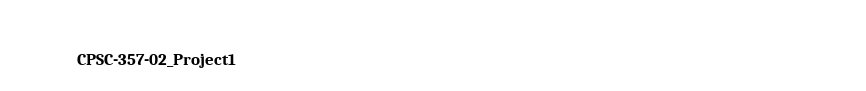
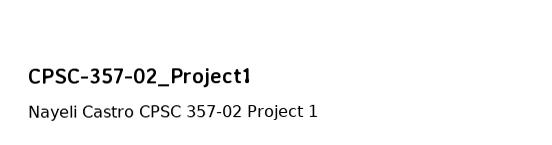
+ Nayeli Castro CPSC 357-02 Project 1

